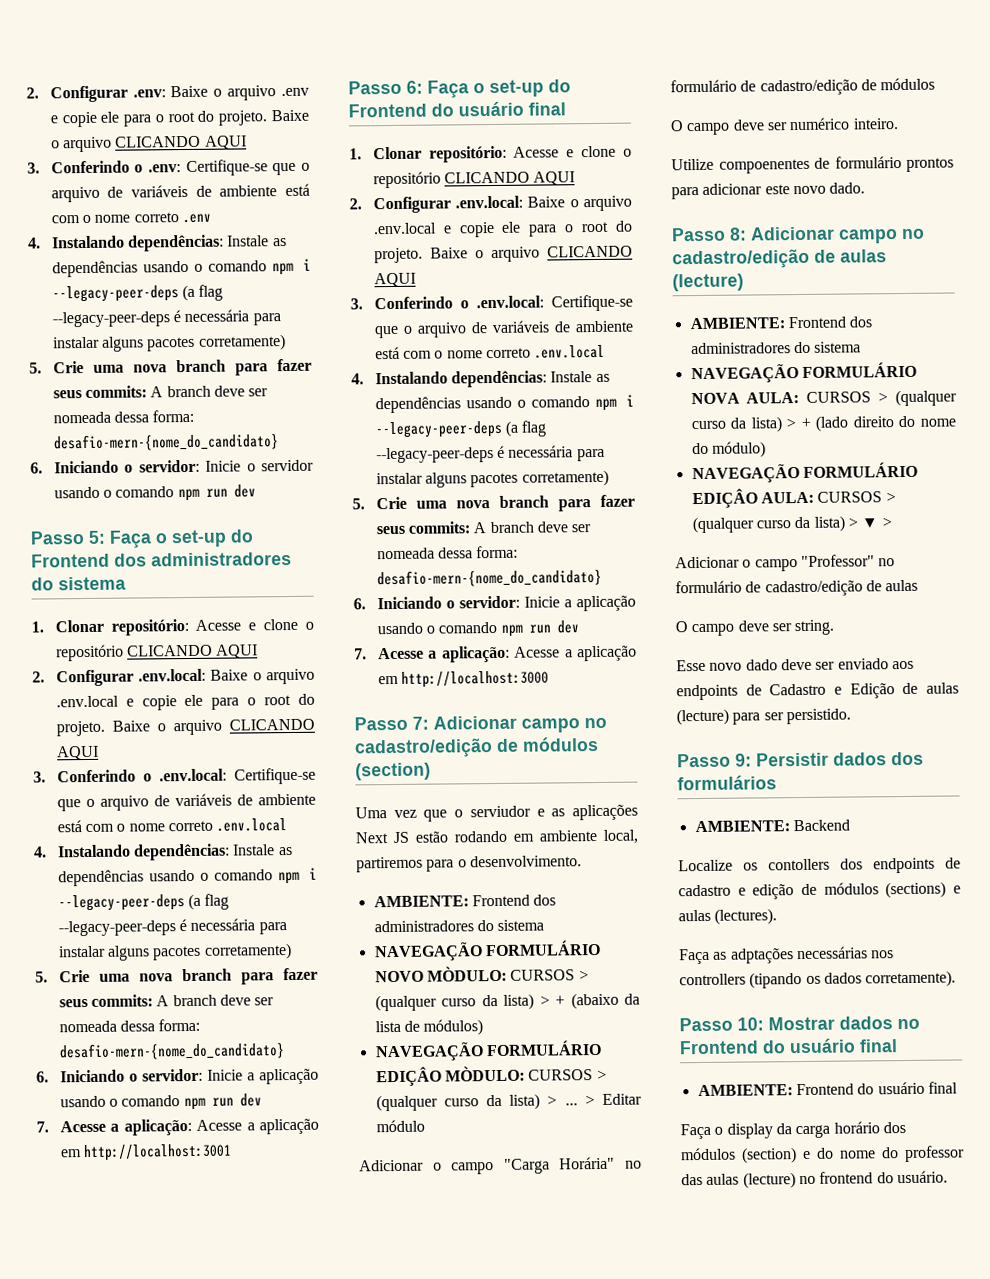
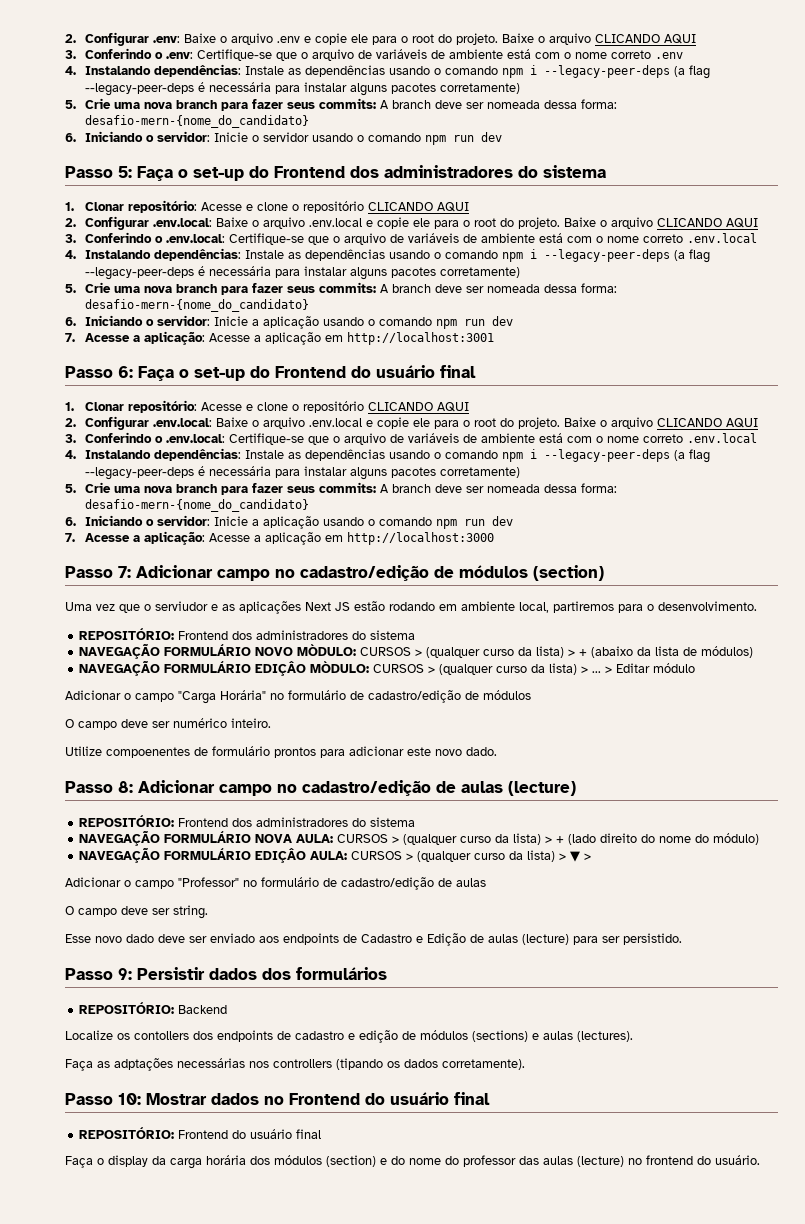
  Uma vez que o serviudor e as aplicações Next JS estão rodando em ambiente local, partiremos para o desenvolvimento.
- AMBIENTE: Frontend dos administradores do sistema
+ REPOSITÓRIO: Frontend dos administradores do sistema
  Passo 8: Adicionar campo no cadastro/edição de aulas (lecture)
- AMBIENTE: Frontend dos administradores do sistema
+ REPOSITÓRIO: Frontend dos administradores do sistema
- AMBIENTE: Backend
+ REPOSITÓRIO: Backend
- AMBIENTE: Frontend do usuário final
+ REPOSITÓRIO: Frontend do usuário final
- Faça o display da carga horário dos módulos (section) e do nome do professor das aulas (lecture) no frontend do usuário.
+ Faça o display da carga horária dos módulos (section) e do nome do professor das aulas (lecture) no frontend do usuário.

